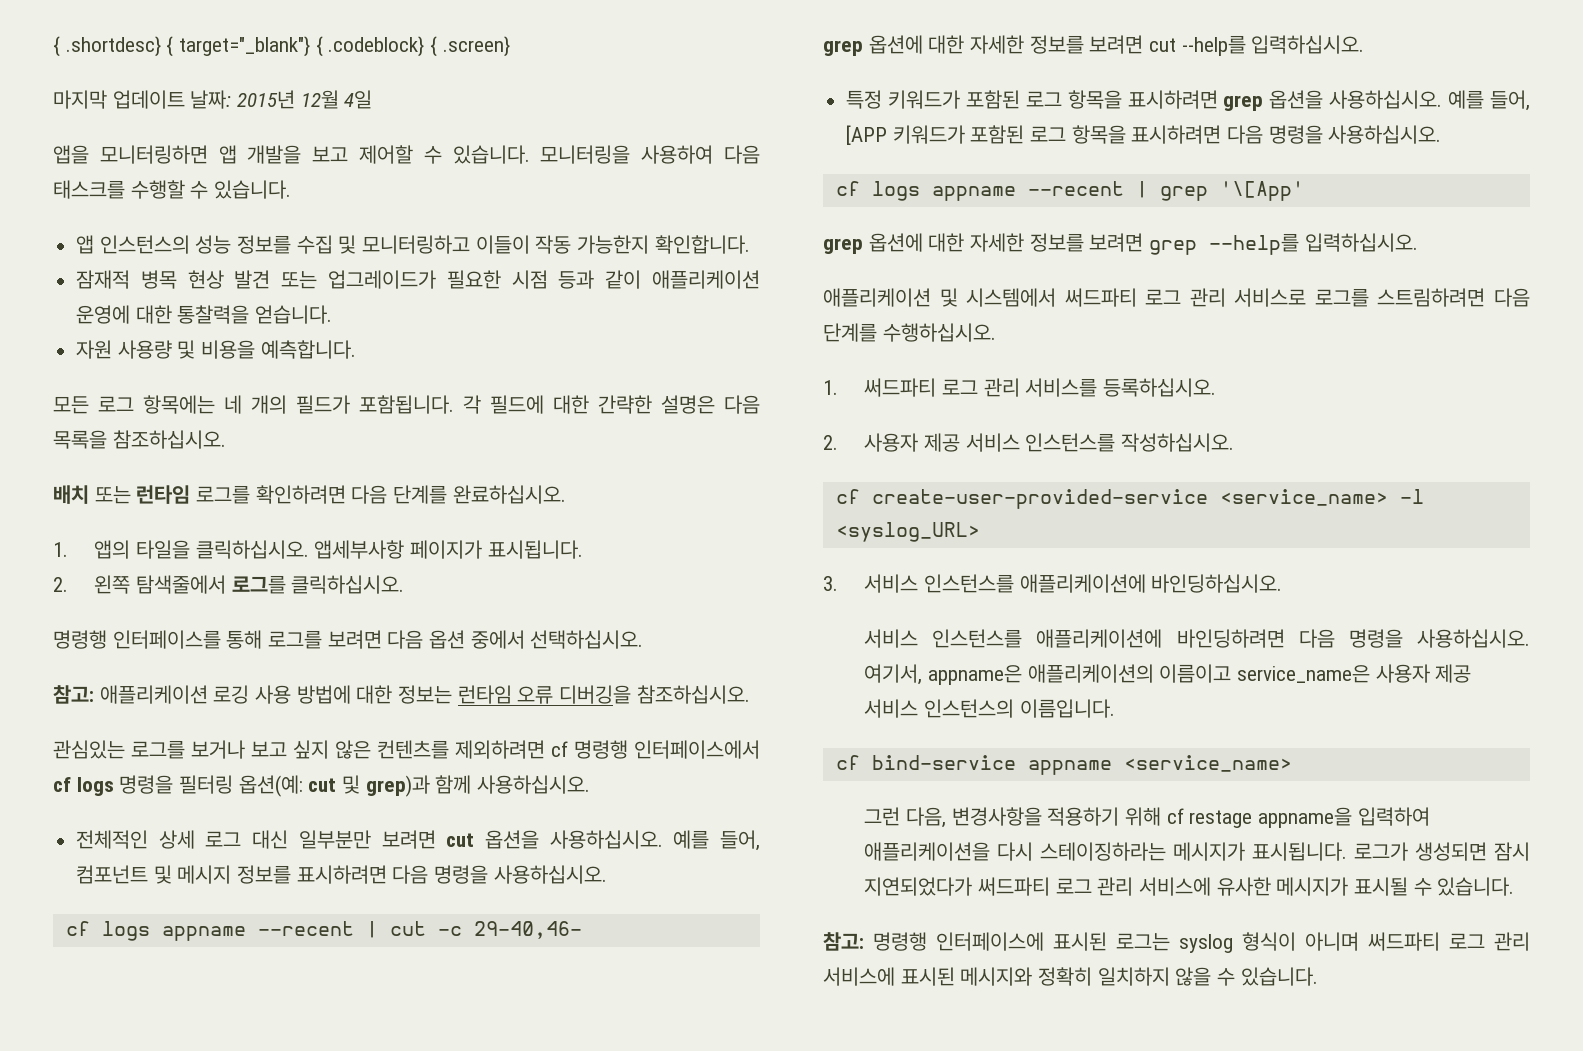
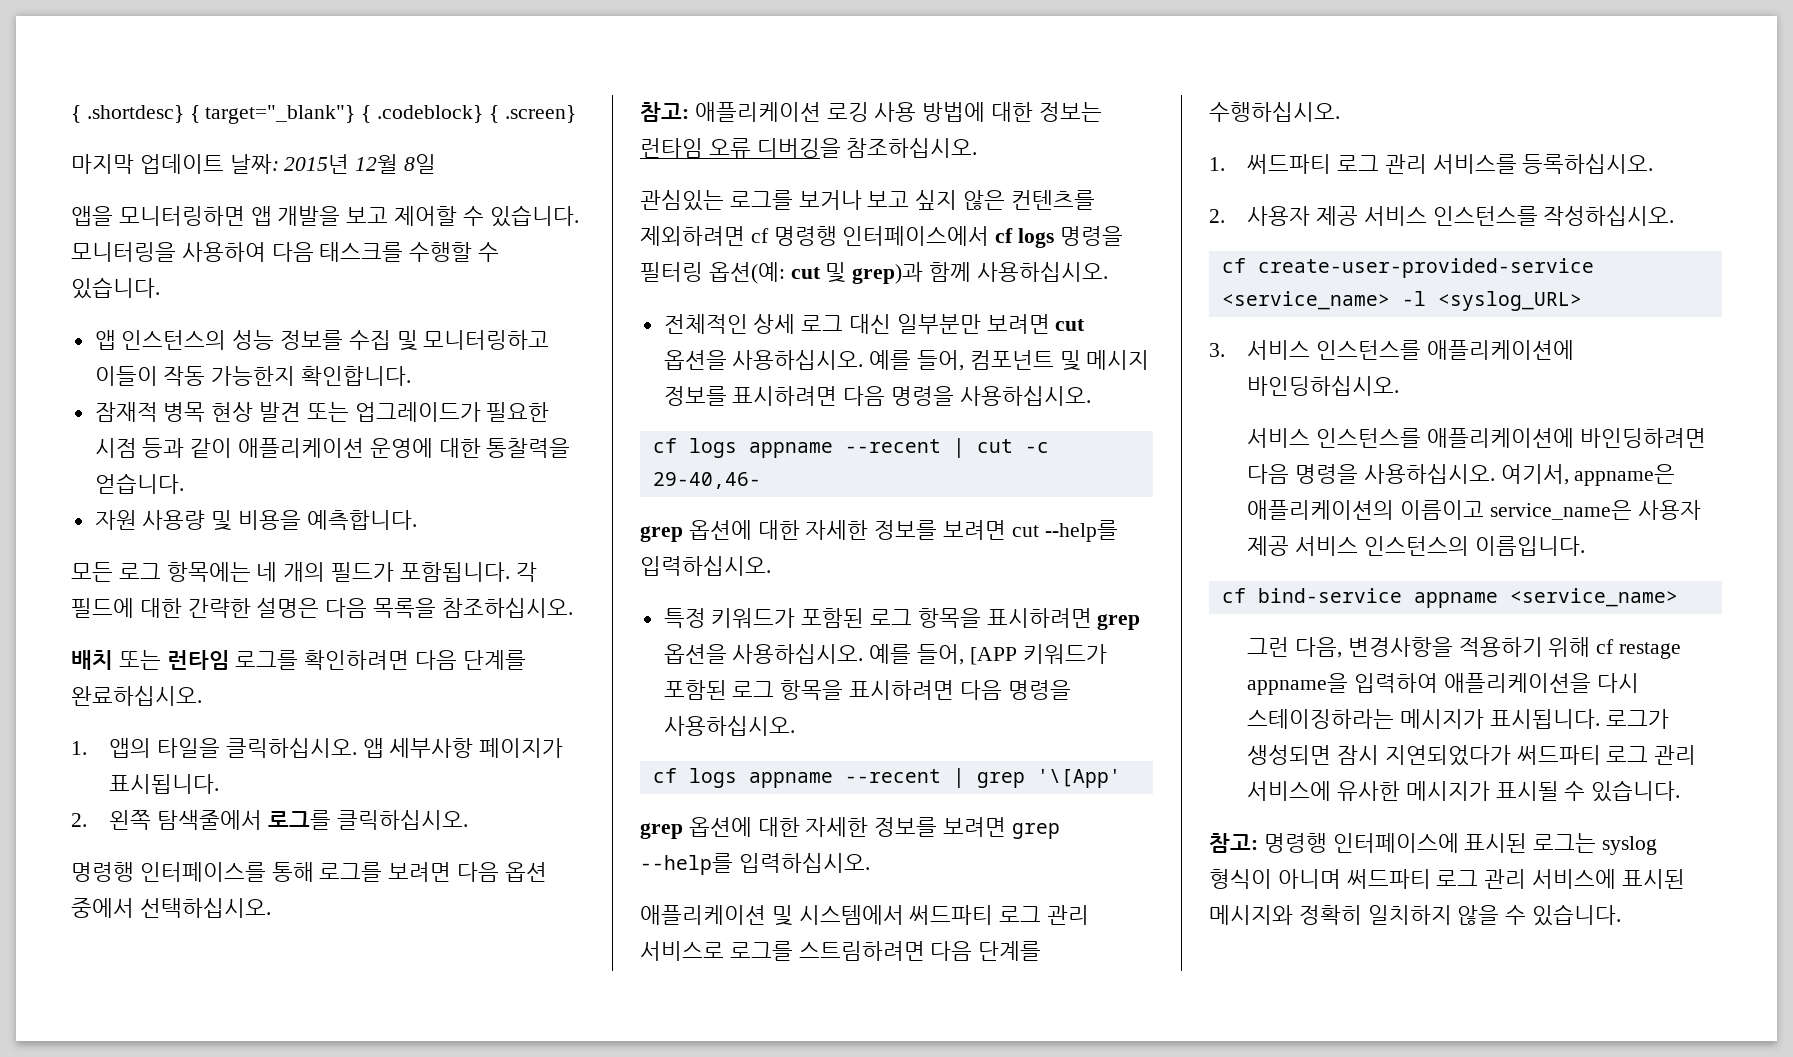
- 마지막 업데이트 날짜: 2015년 12월 4일
+ 마지막 업데이트 날짜: 2015년 12월 8일
- 앱세부사항 페이지가 표시됩니다.
+ 앱 세부사항 페이지가 표시됩니다.

